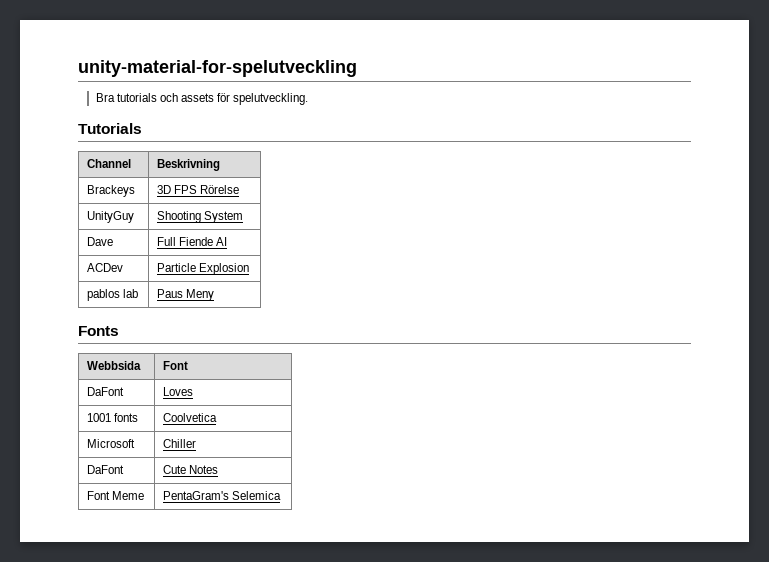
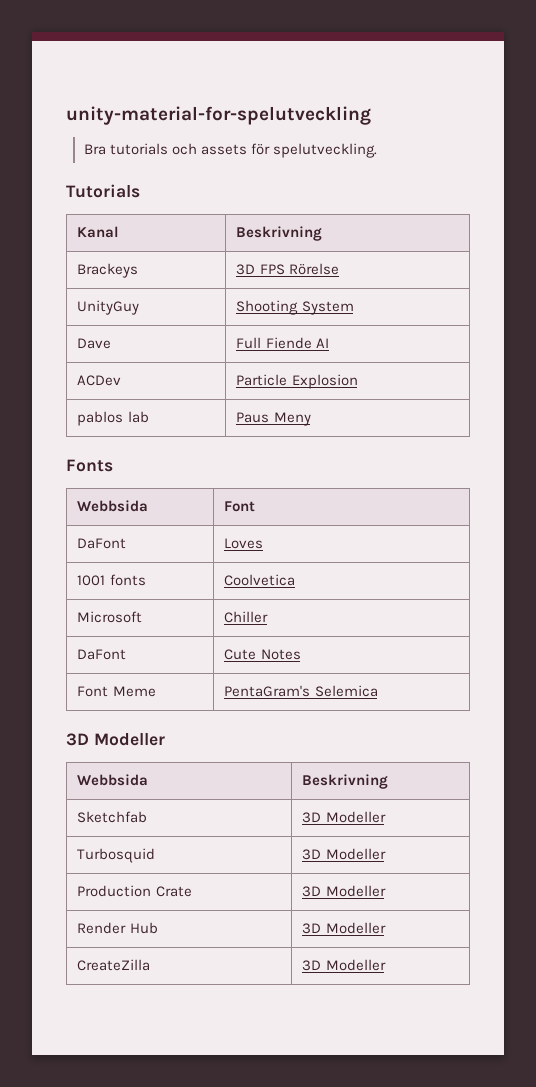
- Channel | Beskrivning
+ Kanal | Beskrivning
  Font Meme | PentaGram's Selemica
+ 3D Modeller
+ Webbsida | Beskrivning
+ Sketchfab | 3D Modeller
+ Turbosquid | 3D Modeller
+ Production Crate | 3D Modeller
+ Render Hub | 3D Modeller
+ CreateZilla | 3D Modeller

